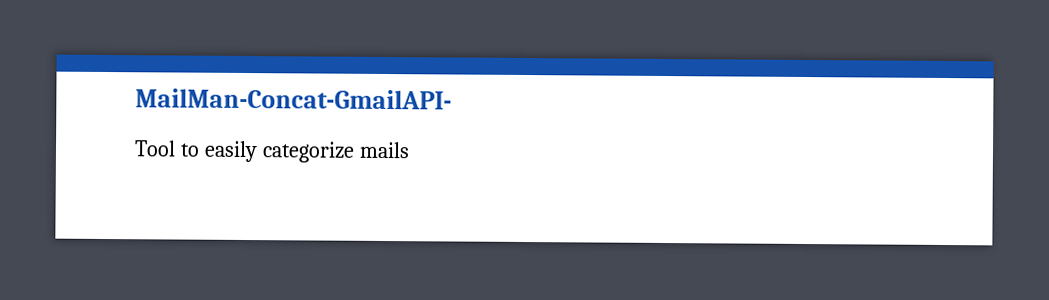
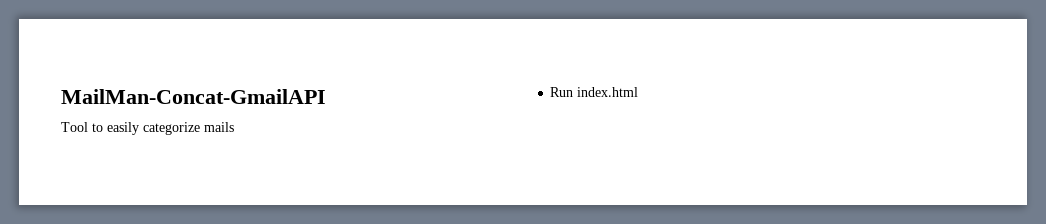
- MailMan-Concat-GmailAPI-
+ MailMan-Concat-GmailAPI
+ Run index.html

